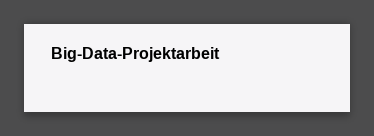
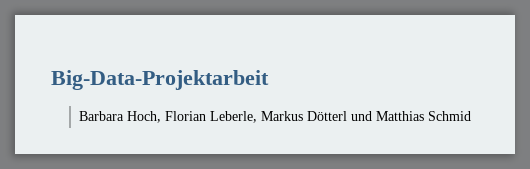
+ Barbara Hoch, Florian Leberle, Markus Dötterl und Matthias Schmid

